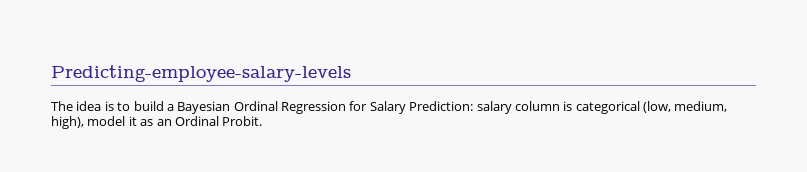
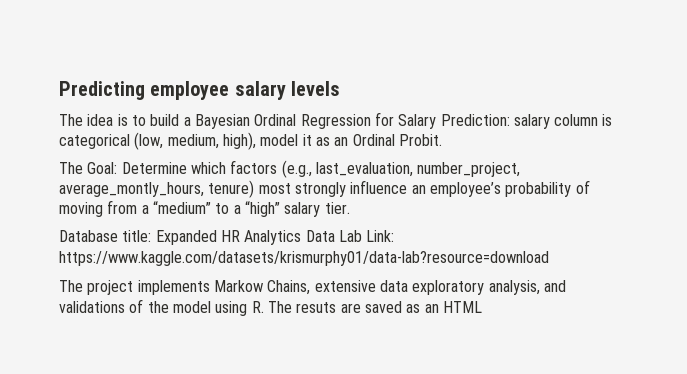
- Predicting-employee-salary-levels
+ Predicting employee salary levels
+ The Goal: Determine which factors (e.g., last_evaluation, number_project, average_montly_hours, tenure) most strongly influence an employee’s probability of moving from a “medium” to a “high” salary tier.
+ Database title: Expanded HR Analytics Data Lab Link: https://www.kaggle.com/datasets/krismurphy01/data-lab?resource=download
+ The project implements Markow Chains, extensive data exploratory analysis, and validations of the model using R. The resuts are saved as an HTML

